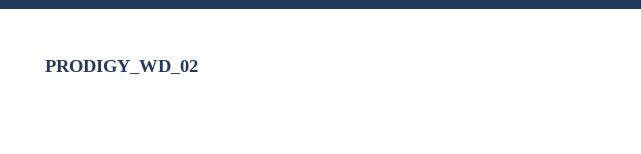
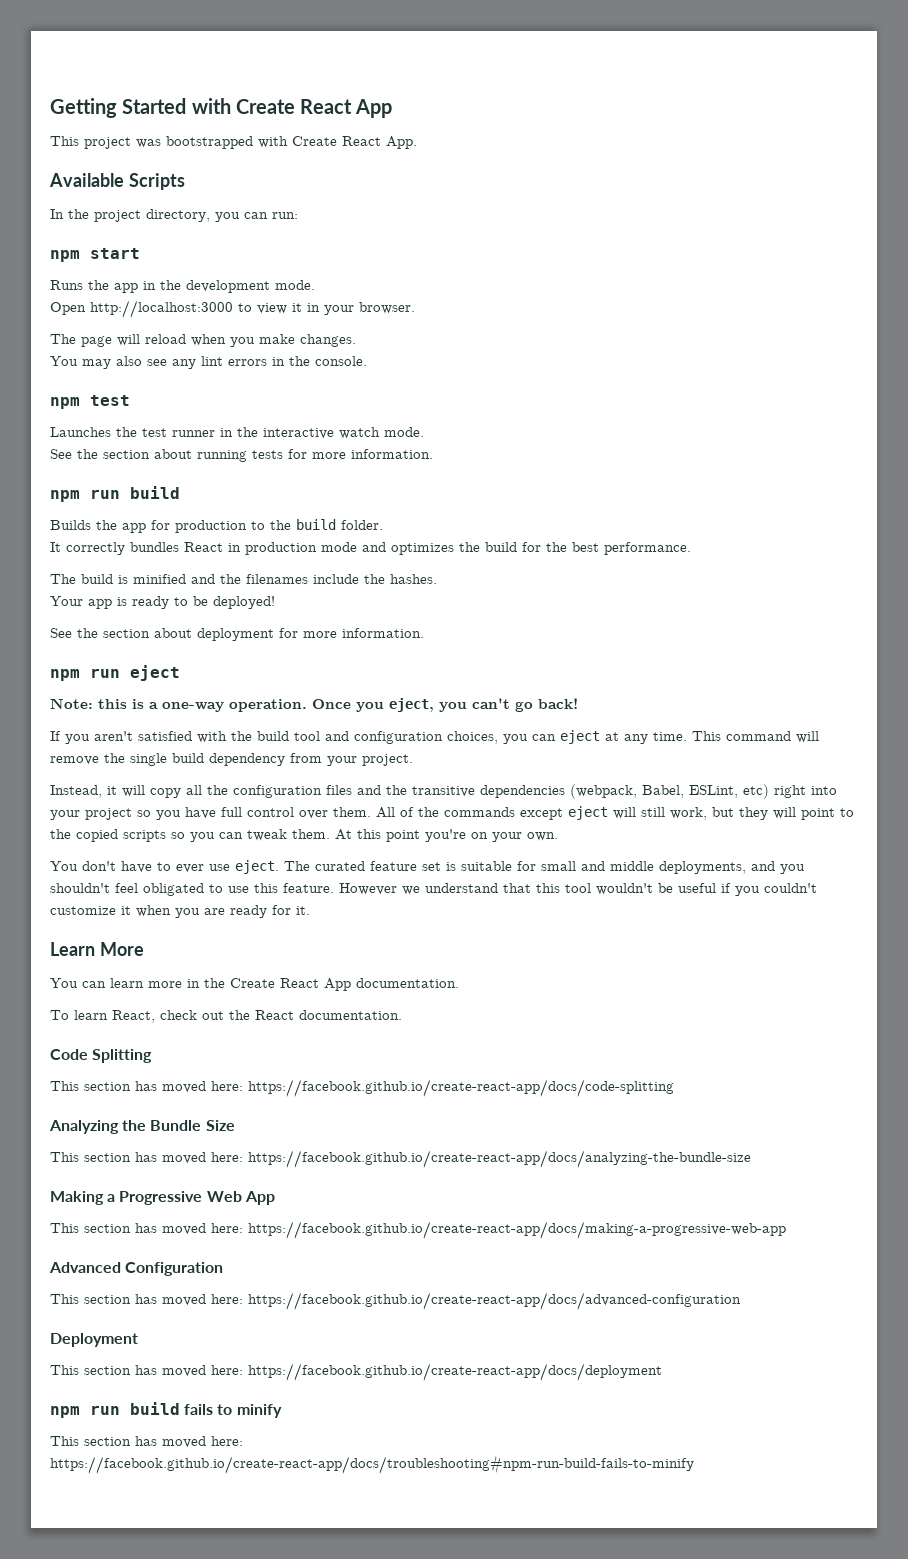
- PRODIGY_WD_02
+ Getting Started with Create React App
+ This project was bootstrapped with Create React App.
+ Available Scripts
+ In the project directory, you can run:
+ npm start
+ Runs the app in the development mode.
+ Open http://localhost:3000 to view it in your browser.
+ The page will reload when you make changes.
+ You may also see any lint errors in the console.
+ npm test
+ Launches the test runner in the interactive watch mode.
+ See the section about running tests for more information.
+ npm run build
+ Builds the app for production to the build folder.
+ It correctly bundles React in production mode and optimizes the build for the best performance.
+ The build is minified and the filenames include the hashes.
+ Your app is ready to be deployed!
+ See the section about deployment for more information.
+ npm run eject
+ Note: this is a one-way operation. Once you eject, you can't go back!
+ If you aren't satisfied with the build tool and configuration choices, you can eject at any time. This command will remove the single build dependency from your project.
+ Instead, it will copy all the configuration files and the transitive dependencies (webpack, Babel, ESLint, etc) right into your project so you have full control over them. All of the commands except eject will still work, but they will point to the copied scripts so you can tweak them. At this point you're on your own.
+ You don't have to ever use eject. The curated feature set is suitable for small and middle deployments, and you shouldn't feel obligated to use this feature. However we understand that this tool wouldn't be useful if you couldn't customize it when you are ready for it.
+ Learn More
+ You can learn more in the Create React App documentation.
+ To learn React, check out the React documentation.
+ Code Splitting
+ This section has moved here: https://facebook.github.io/create-react-app/docs/code-splitting
+ Analyzing the Bundle Size
+ This section has moved here: https://facebook.github.io/create-react-app/docs/analyzing-the-bundle-size
+ Making a Progressive Web App
+ This section has moved here: https://facebook.github.io/create-react-app/docs/making-a-progressive-web-app
+ Advanced Configuration
+ This section has moved here: https://facebook.github.io/create-react-app/docs/advanced-configuration
+ Deployment
+ This section has moved here: https://facebook.github.io/create-react-app/docs/deployment
+ npm run build fails to minify
+ This section has moved here: https://facebook.github.io/create-react-app/docs/troubleshooting#npm-run-build-fails-to-minify

